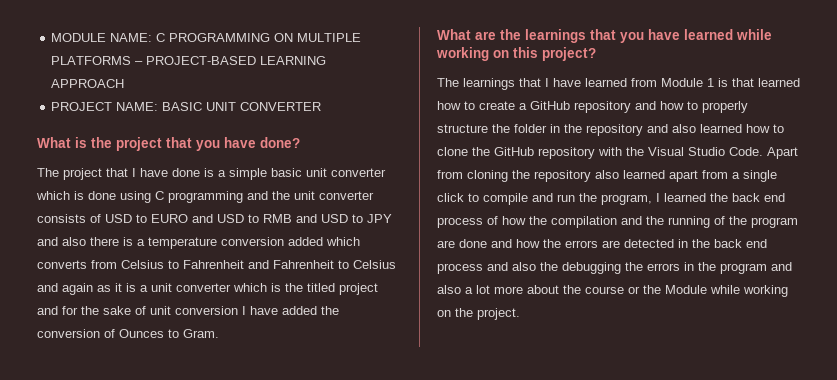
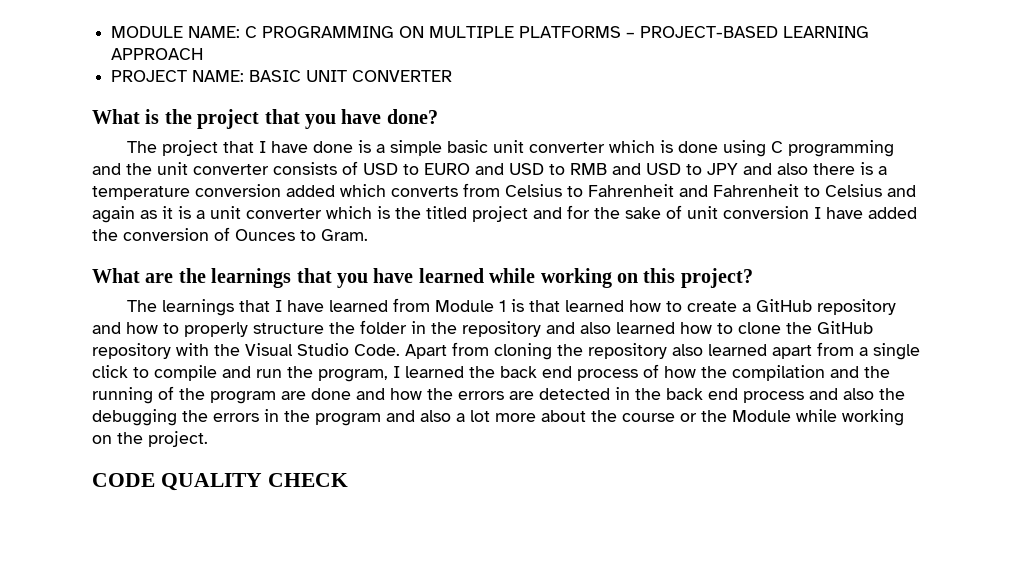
+ CODE QUALITY CHECK

